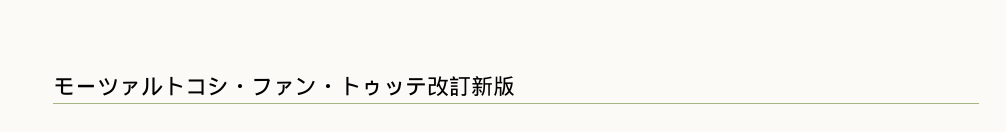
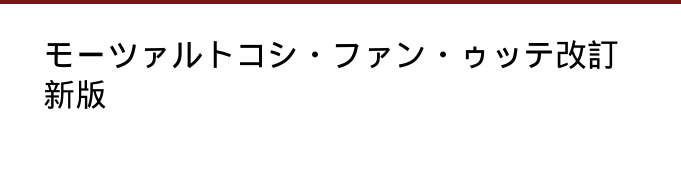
- モーツァルトコシ・ファン・トゥッテ改訂新版
+ モーツァルトコシ・ファン・ゥッテ改訂新版

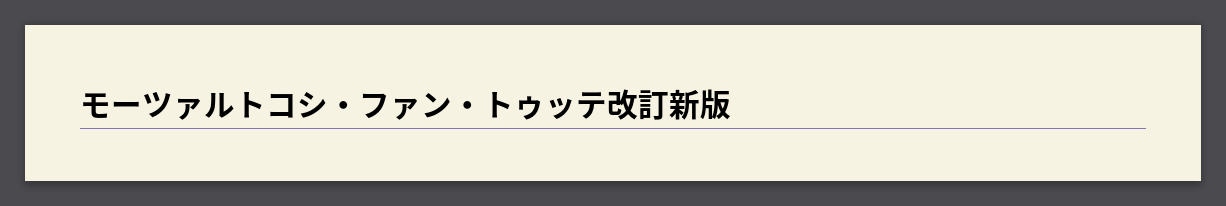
- モーツァルトコシ・ファン・ゥッテ改訂新版
+ モーツァルトコシ・ファン・トゥッテ改訂新版

